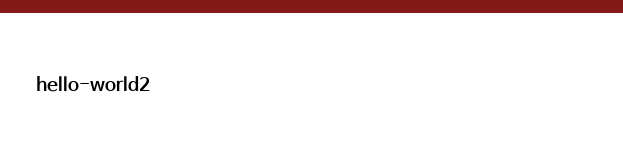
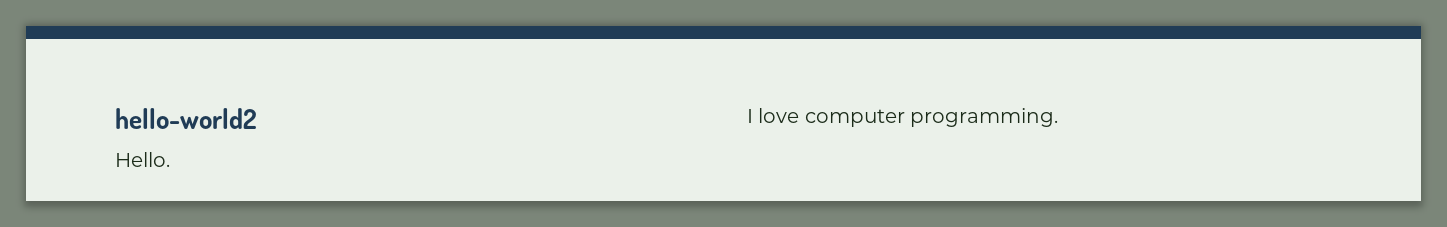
+ Hello.
+ I love computer programming.

